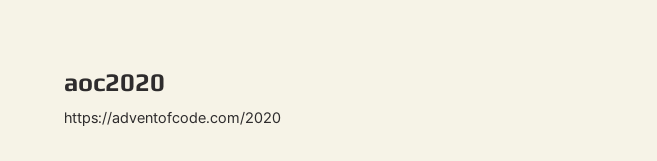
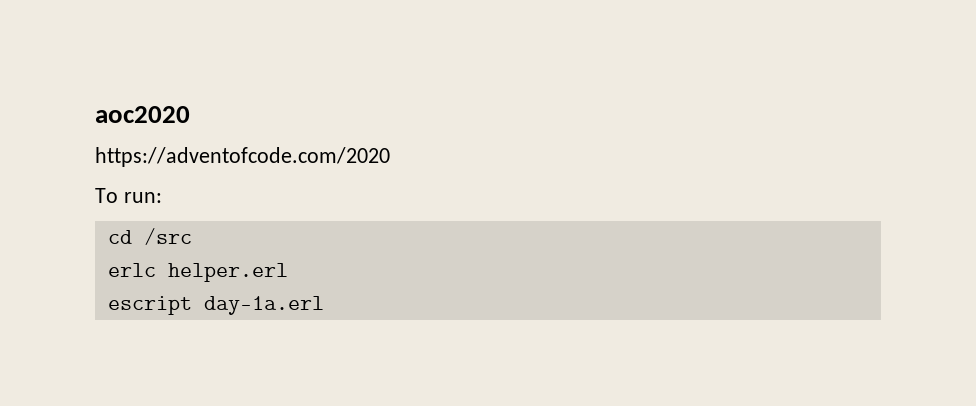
+ To run:
+ cd /src
+ erlc helper.erl
+ escript day-1a.erl

